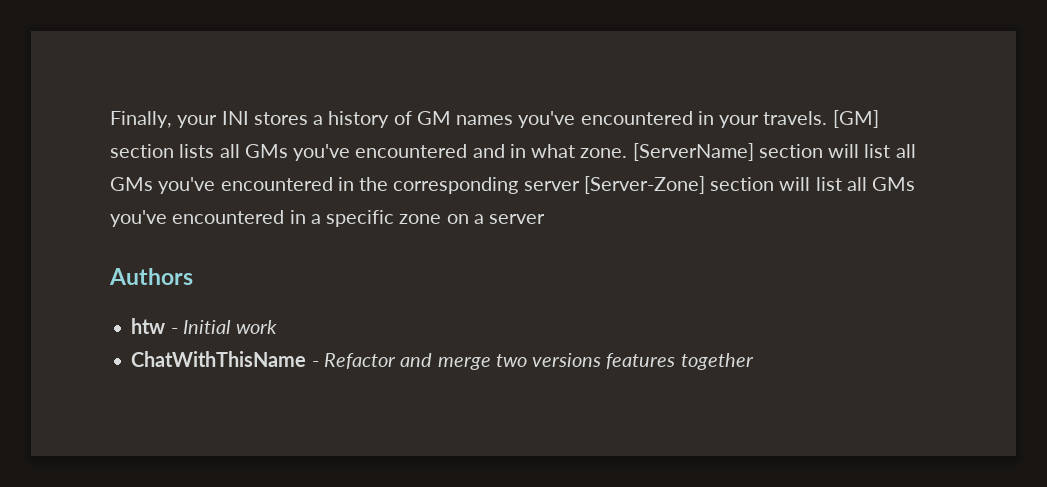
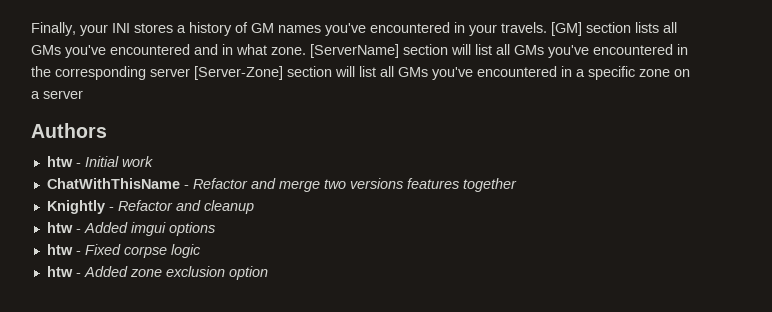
+ Knightly - Refactor and cleanup
+ htw - Added imgui options
+ htw - Fixed corpse logic
+ htw - Added zone exclusion option

